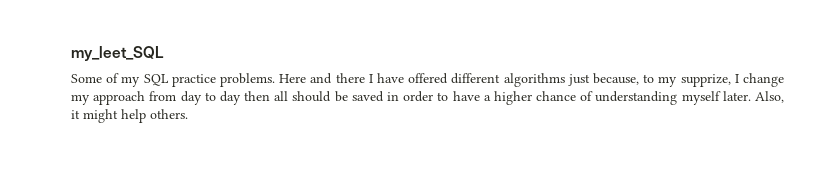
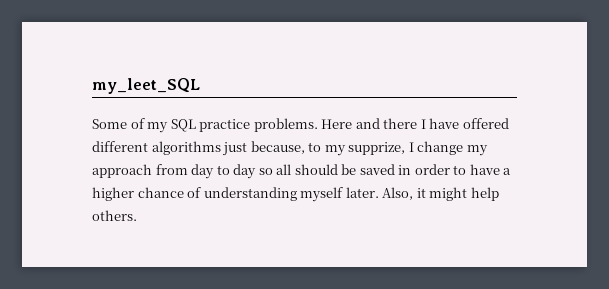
- Here and there I have offered different algorithms just because, to my supprize, I change my approach from day to day then all should be saved in order to have a higher chance of understanding myself later.
+ Here and there I have offered different algorithms just because, to my supprize, I change my approach from day to day so all should be saved in order to have a higher chance of understanding myself later.

